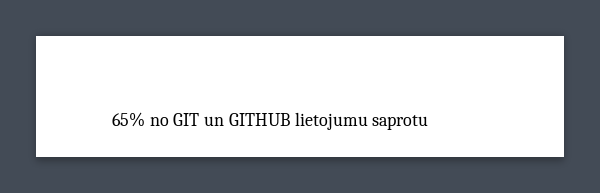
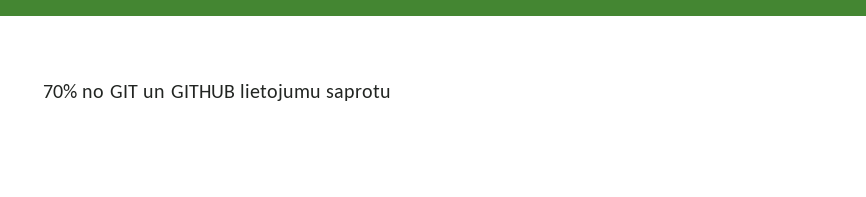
- 65% no GIT un GITHUB lietojumu saprotu
+ 70% no GIT un GITHUB lietojumu saprotu

